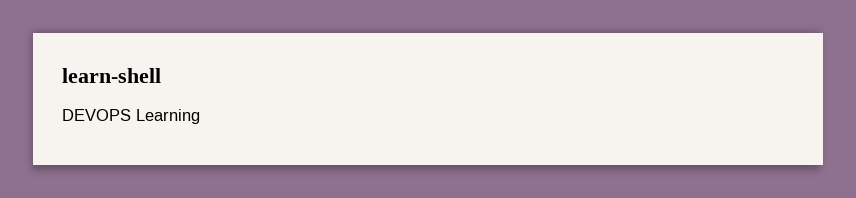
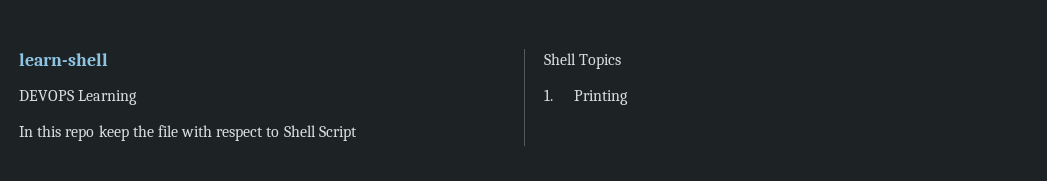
+ In this repo keep the file with respect to Shell Script
+ Shell Topics
+ 1. Printing

